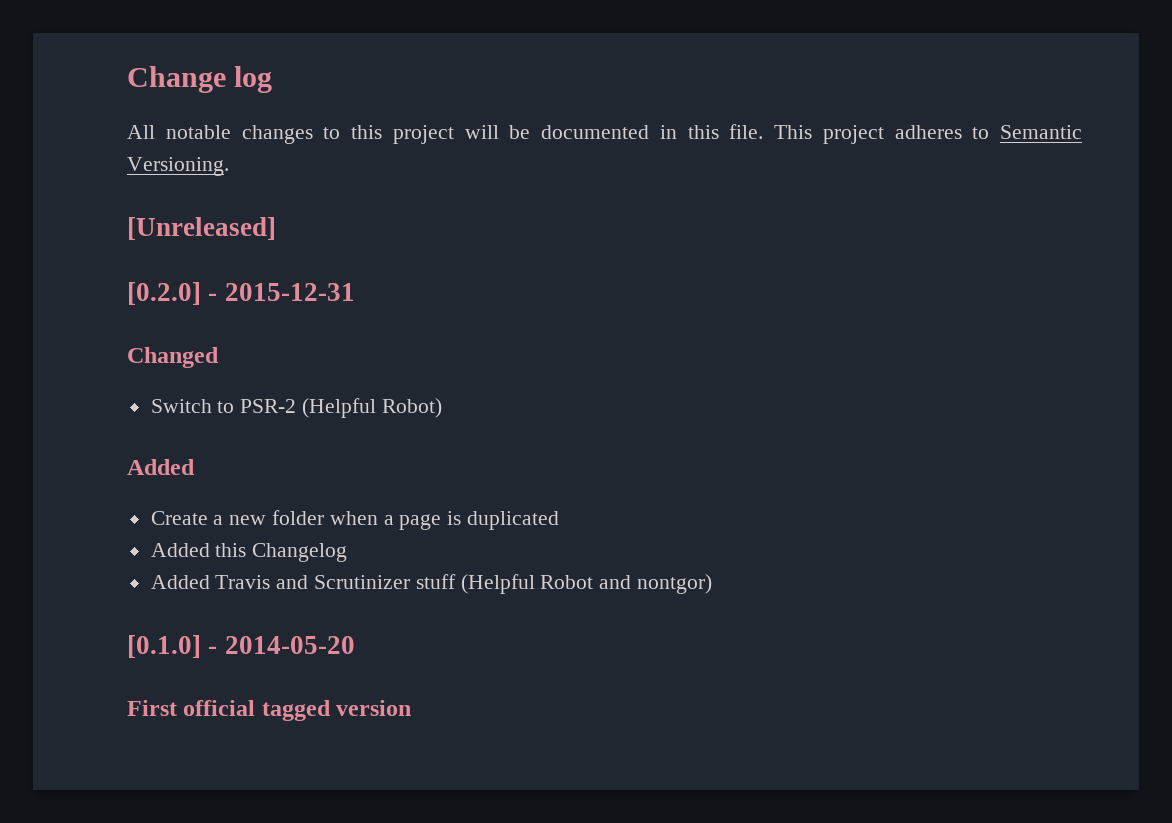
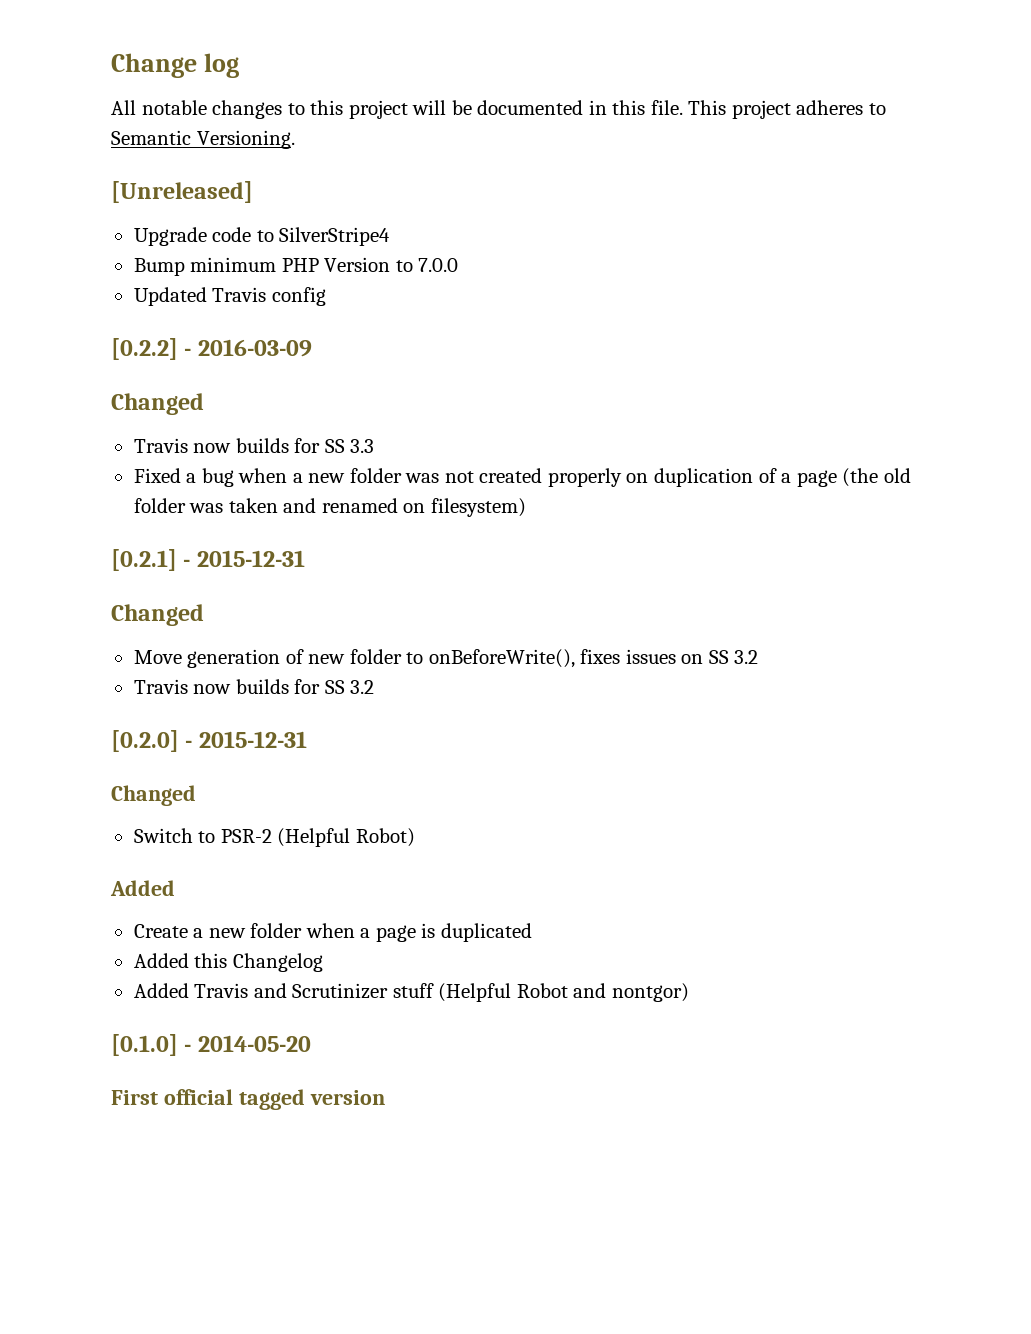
+ Upgrade code to SilverStripe4
+ Bump minimum PHP Version to 7.0.0
+ Updated Travis config
+ [0.2.2] - 2016-03-09
+ Changed
+ Travis now builds for SS 3.3
+ Fixed a bug when a new folder was not created properly on duplication of a page (the old folder was taken and renamed on filesystem)
+ [0.2.1] - 2015-12-31
+ Changed
+ Move generation of new folder to onBeforeWrite(), fixes issues on SS 3.2
+ Travis now builds for SS 3.2

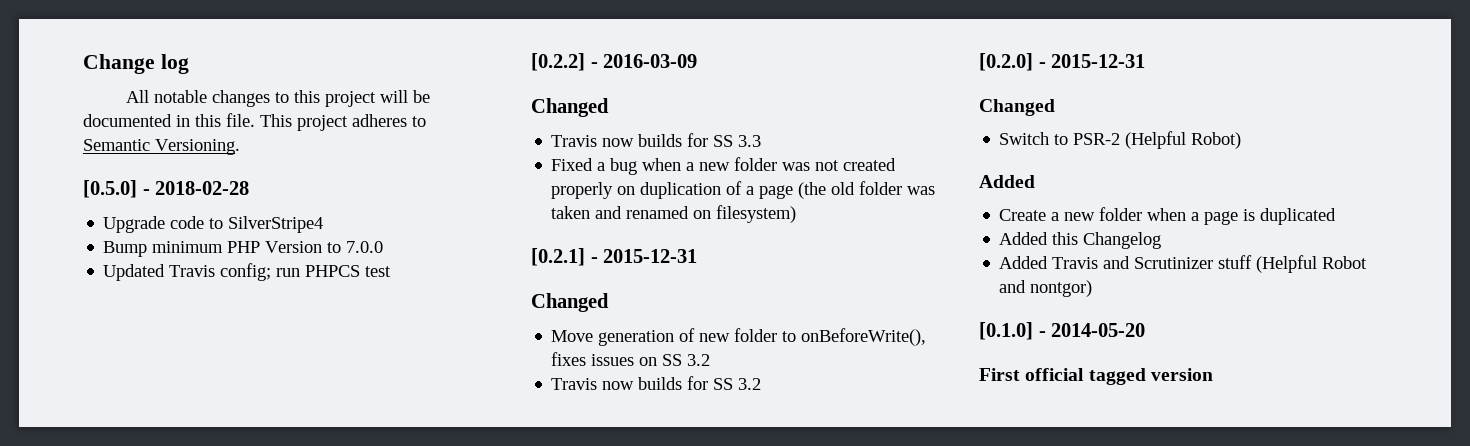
- [Unreleased]
+ [0.5.0] - 2018-02-28
- Updated Travis config
+ Updated Travis config; run PHPCS test

